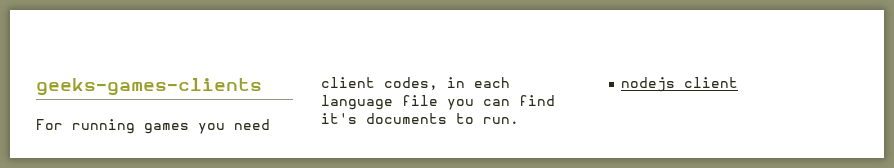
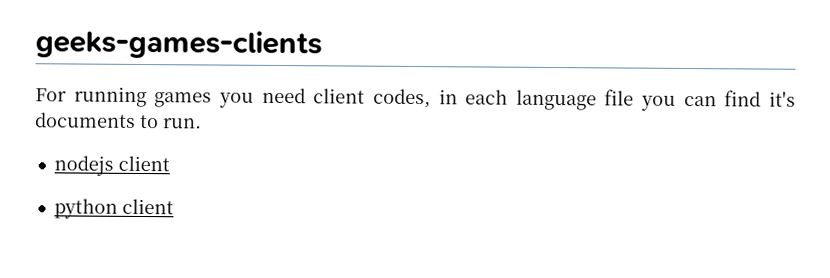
+ python client

